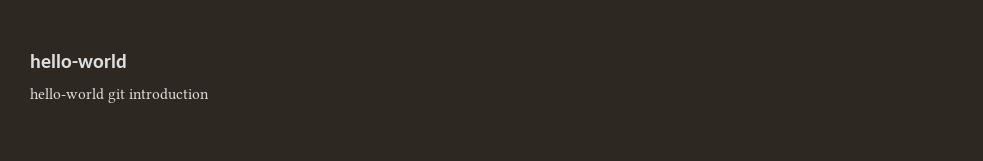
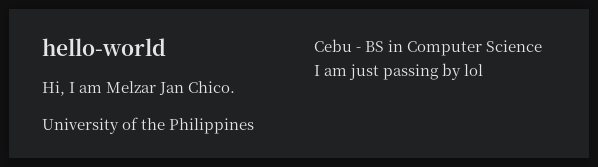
- hello-world git introduction
+ Hi, I am Melzar Jan Chico.
+ University of the Philippines Cebu - BS in Computer Science
+ I am just passing by lol

